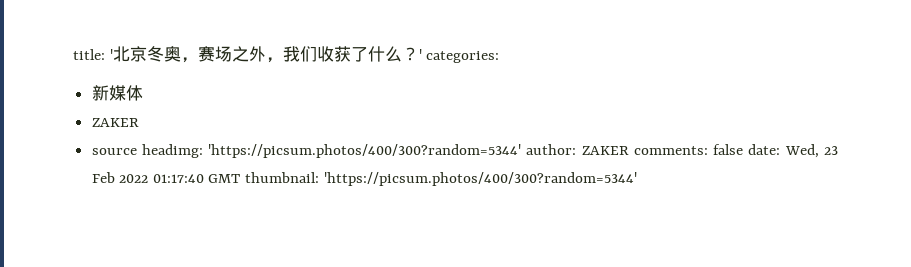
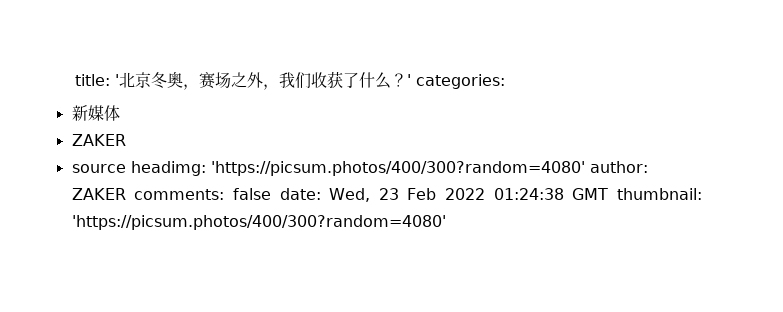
- source headimg: 'https://picsum.photos/400/300?random=5344' author: ZAKER comments: false date: Wed, 23 Feb 2022 01:17:40 GMT thumbnail: 'https://picsum.photos/400/300?random=5344'
+ source headimg: 'https://picsum.photos/400/300?random=4080' author: ZAKER comments: false date: Wed, 23 Feb 2022 01:24:38 GMT thumbnail: 'https://picsum.photos/400/300?random=4080'

